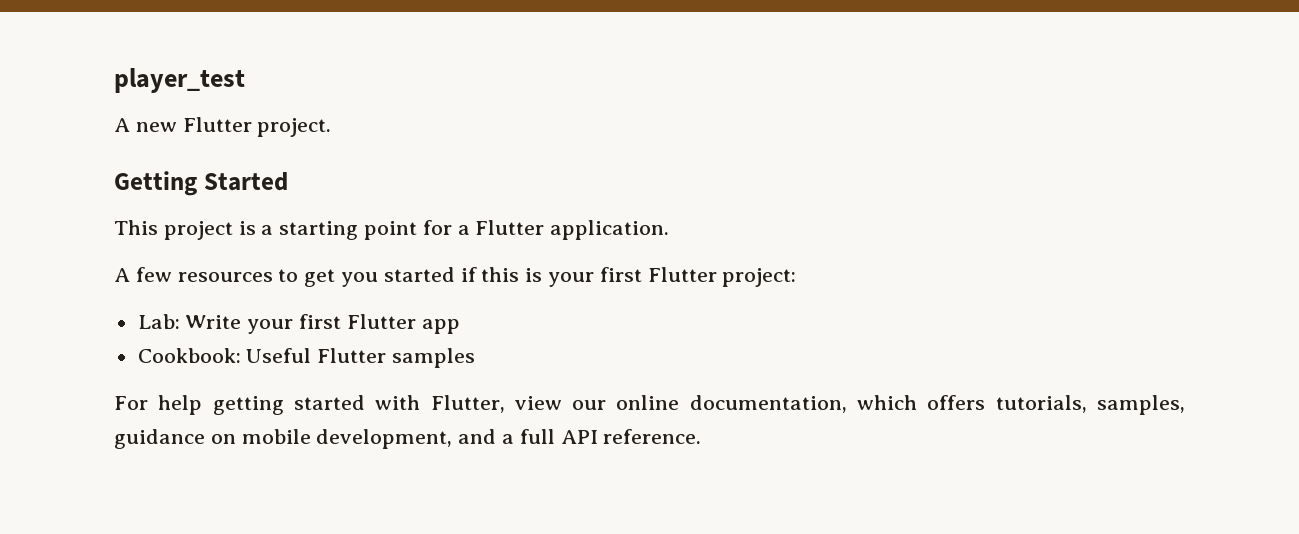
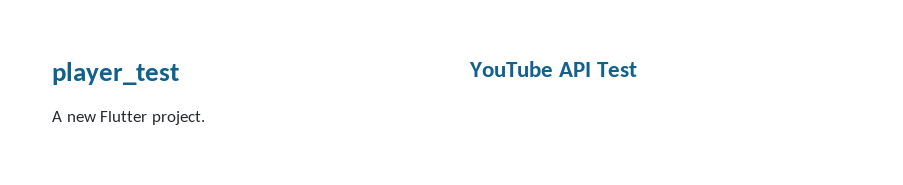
- Getting Started
- This project is a starting point for a Flutter application.
- A few resources to get you started if this is your first Flutter project:
- Lab: Write your first Flutter app
- Cookbook: Useful Flutter samples
- For help getting started with Flutter, view our online documentation, which offers tutorials, samples, guidance on mobile development, and a full API reference.
+ YouTube API Test

